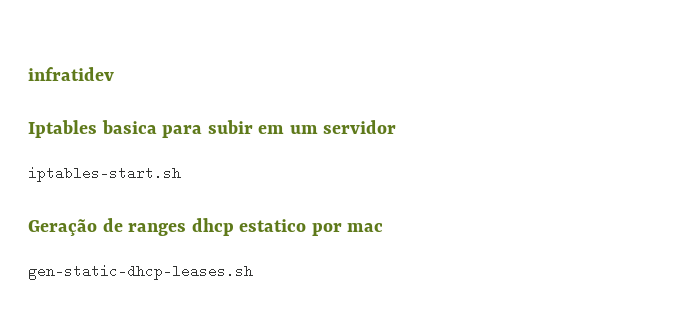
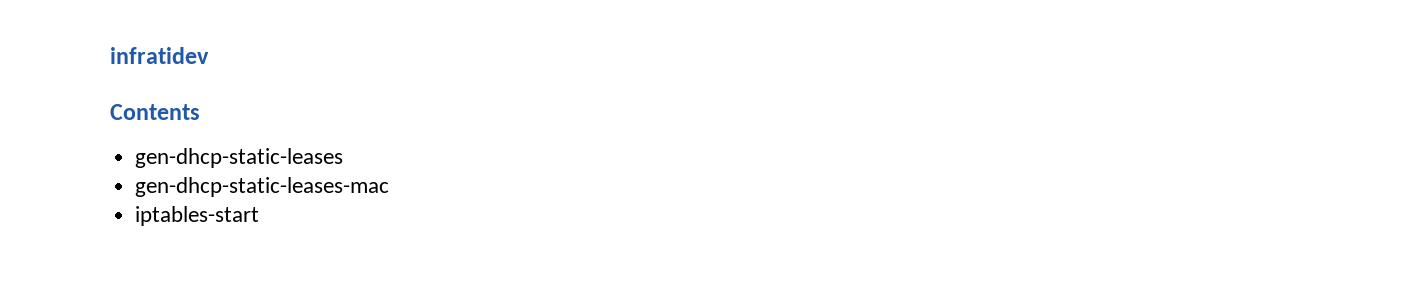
- Iptables basica para subir em um servidor
- iptables-start.sh
- Geração de ranges dhcp estatico por mac
- gen-static-dhcp-leases.sh
+ Contents
+ gen-dhcp-static-leases
+ gen-dhcp-static-leases-mac
+ iptables-start

